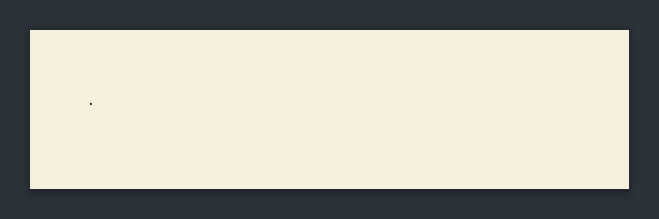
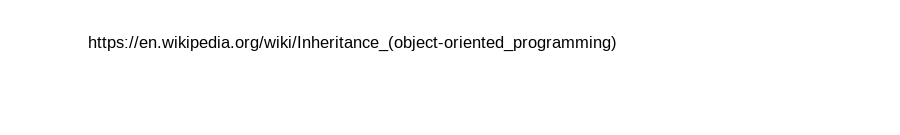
- .
+ https://en.wikipedia.org/wiki/Inheritance_(object-oriented_programming)

